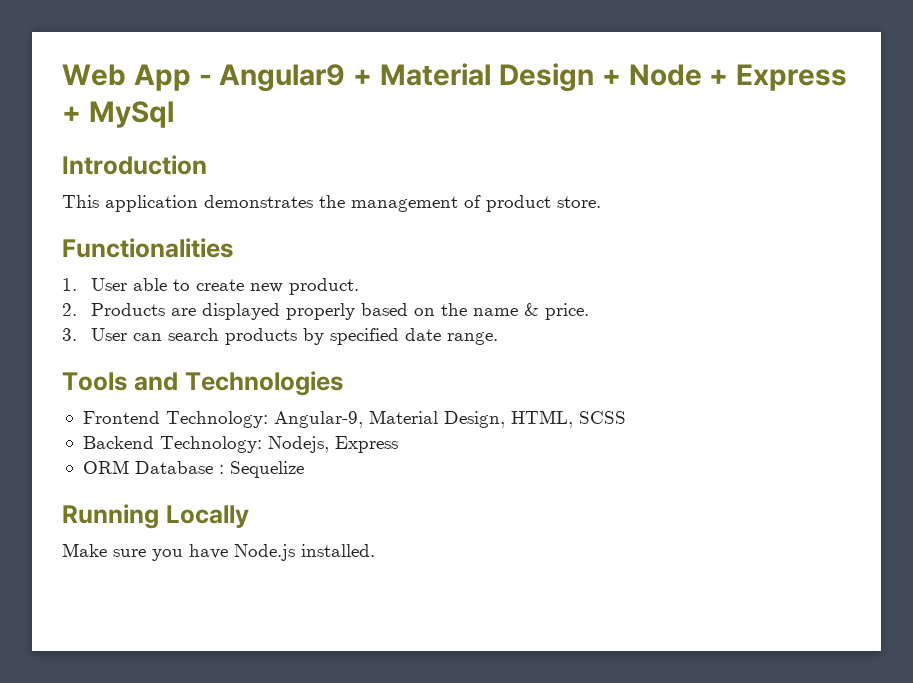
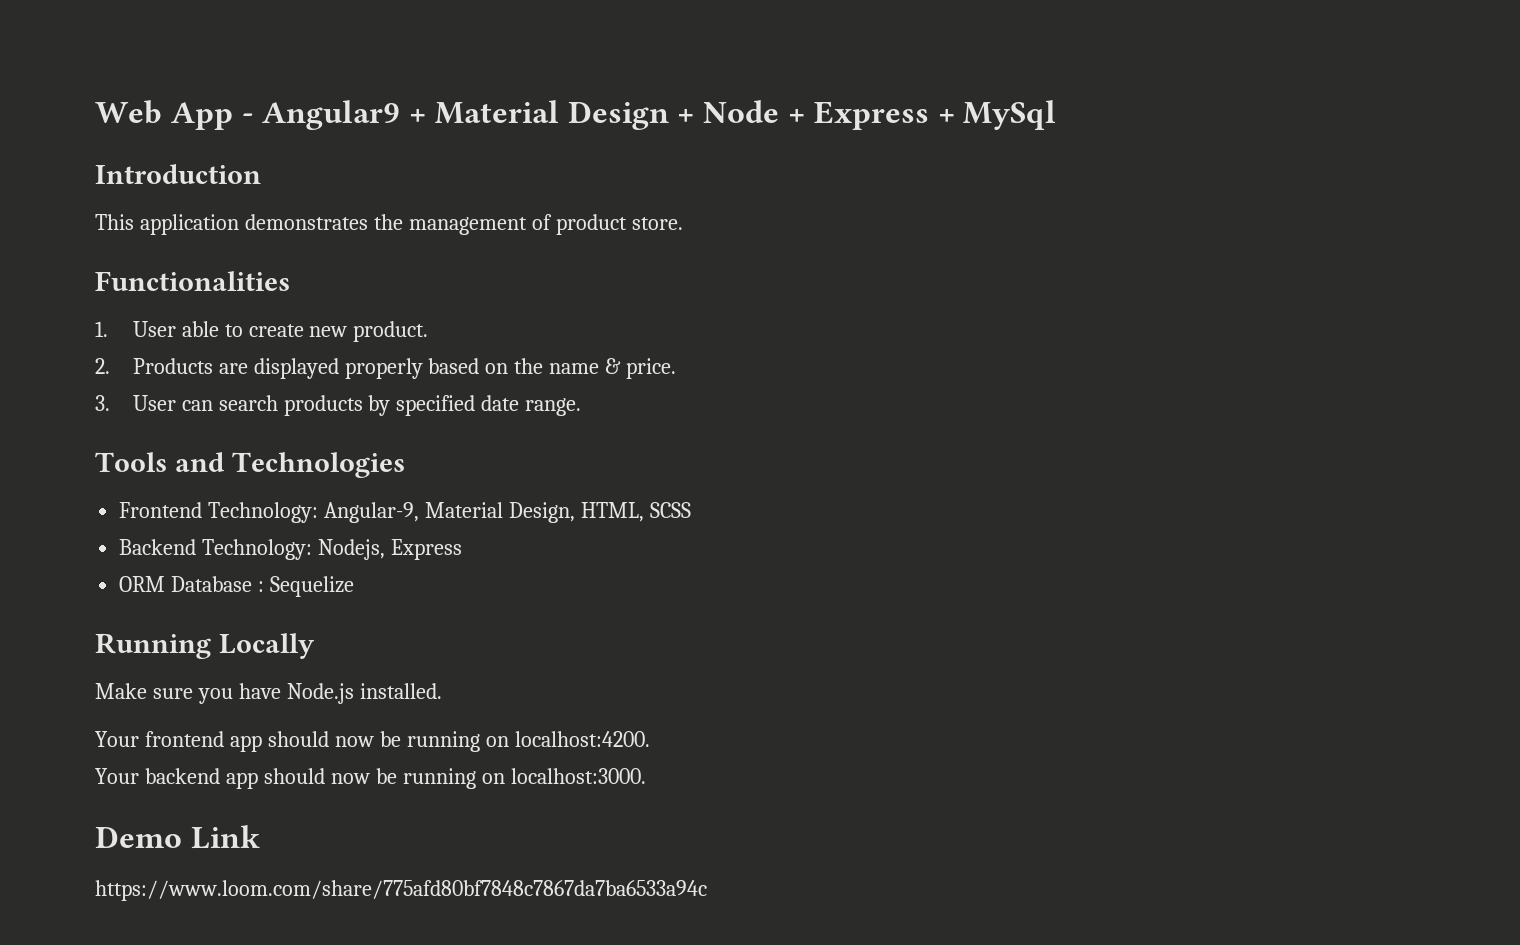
+ Your frontend app should now be running on localhost:4200.
+ Your backend app should now be running on localhost:3000.
+ Demo Link
+ https://www.loom.com/share/775afd80bf7848c7867da7ba6533a94c

